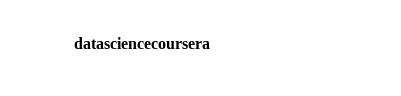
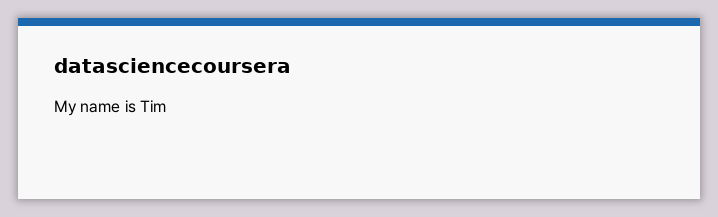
+ My name is Tim

